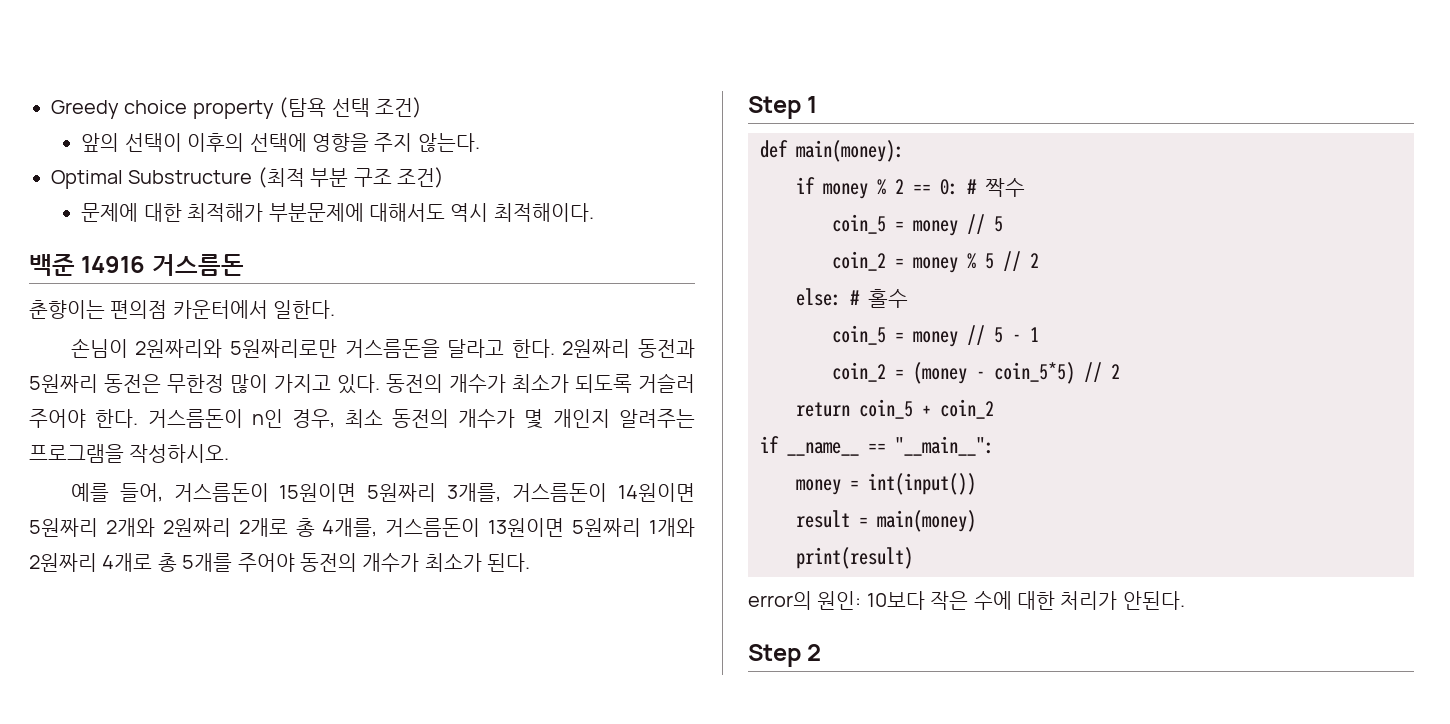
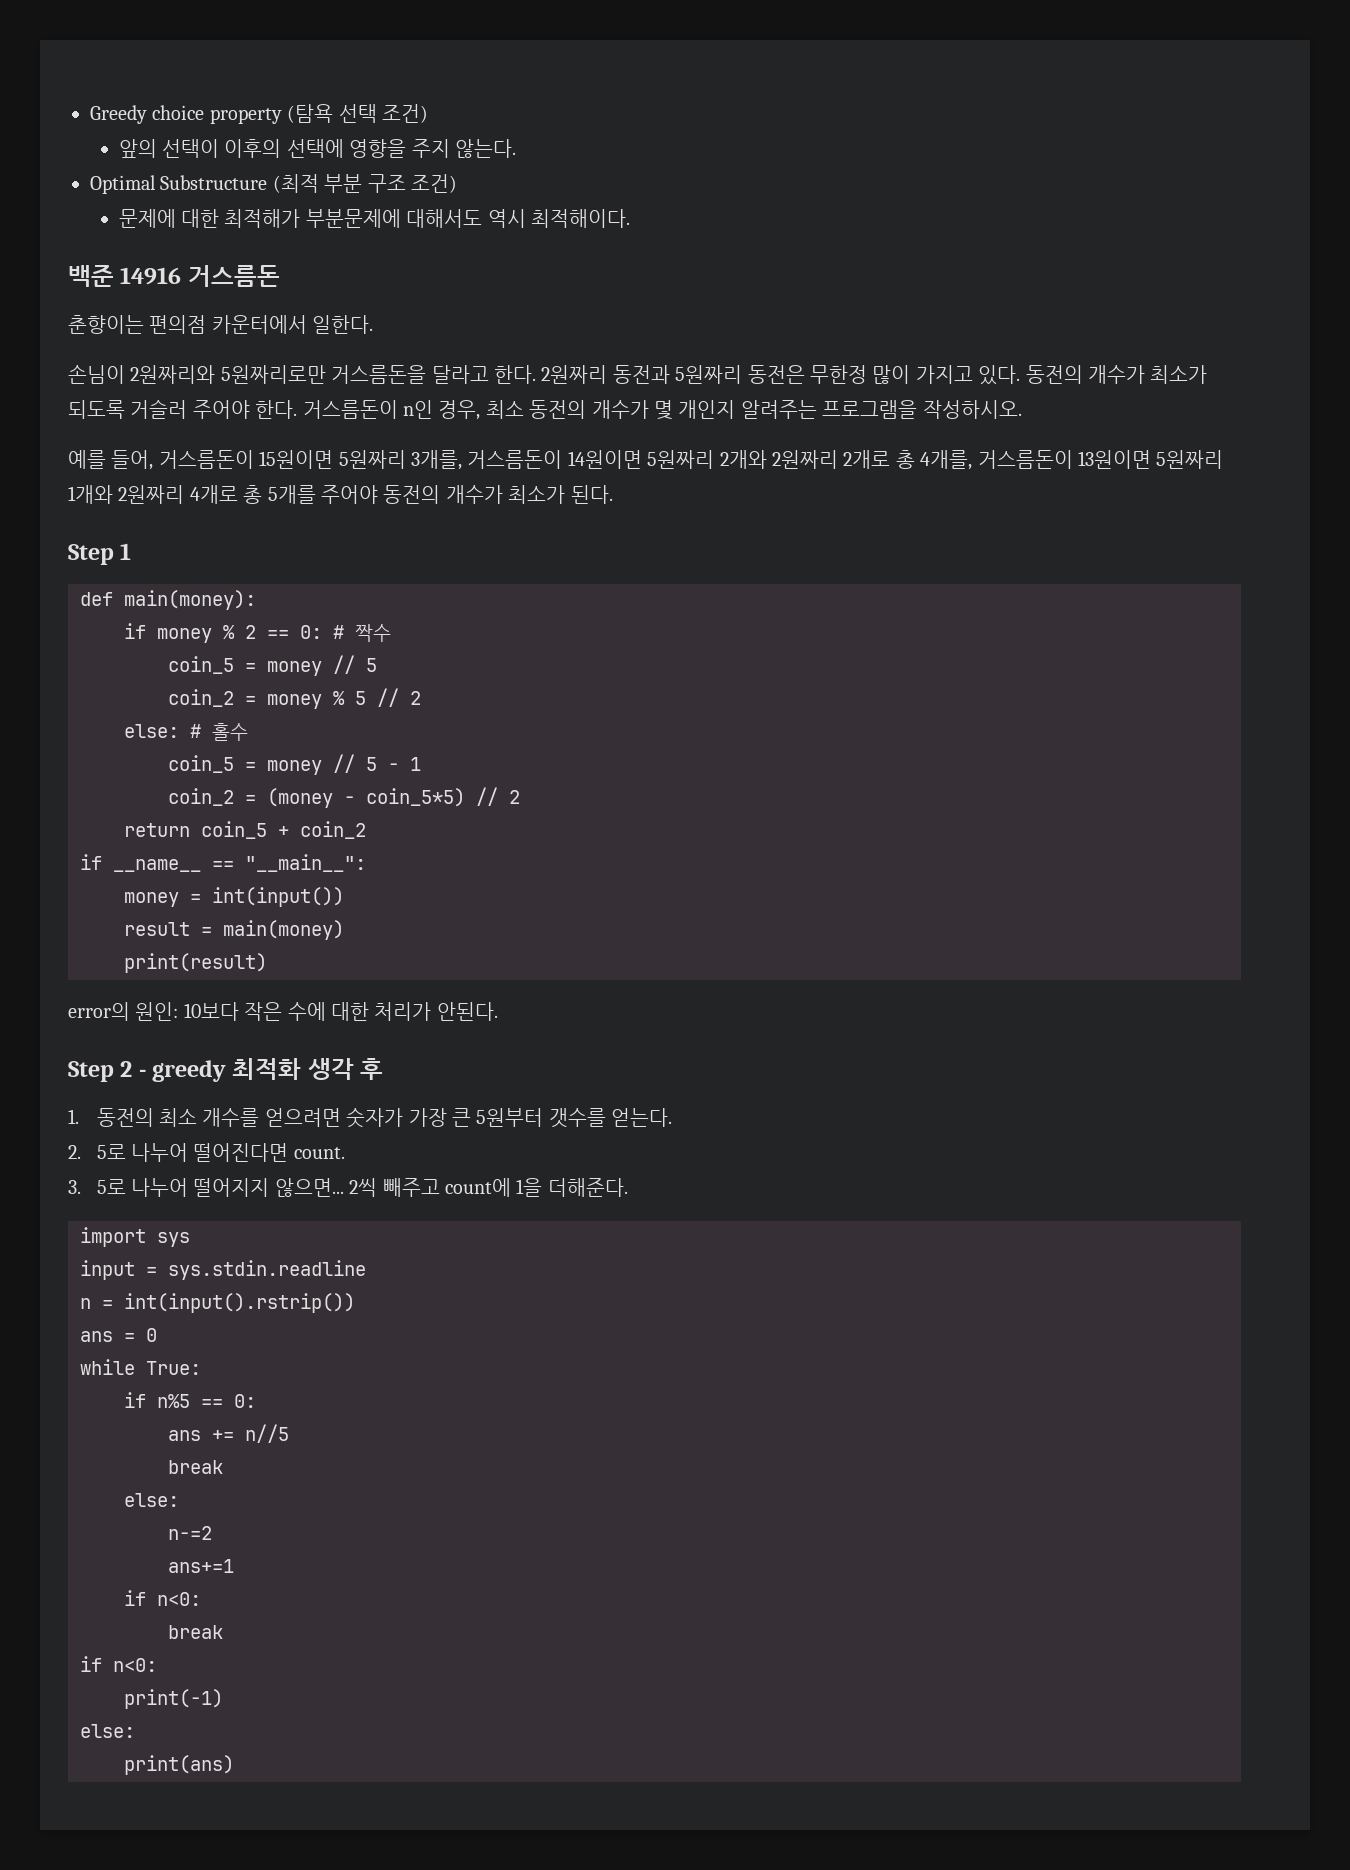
- Step 2
+ Step 2 - greedy 최적화 생각 후
+ 1. 동전의 최소 개수를 얻으려면 숫자가 가장 큰 5원부터 갯수를 얻는다.
+ 2. 5로 나누어 떨어진다면 count.
+ 3. 5로 나누어 떨어지지 않으면... 2씩 빼주고 count에 1을 더해준다.
+ import sys
+ input = sys.stdin.readline
+ n = int(input().rstrip())
+ ans = 0
+ while True:
+ if n%5 == 0:
+ ans += n//5
+ break
+ else:
+ n-=2
+ ans+=1
+ if n<0:
+ break
+ if n<0:
+ print(-1)
+ else:
+ print(ans)

